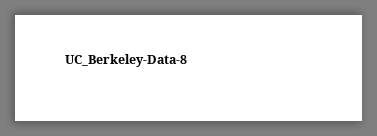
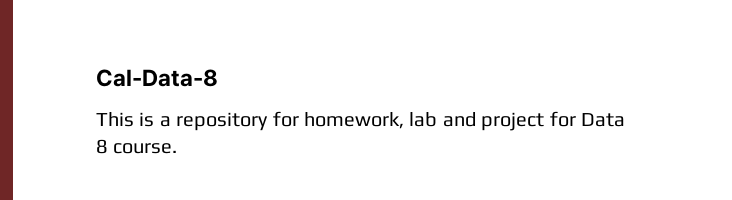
- UC_Berkeley-Data-8
+ Cal-Data-8
+ This is a repository for homework, lab and project for Data 8 course.

